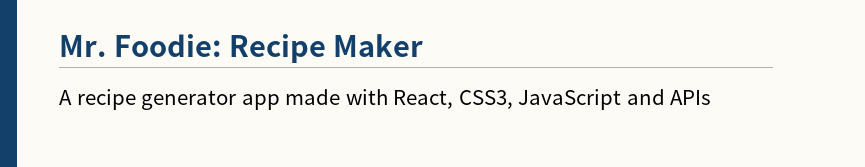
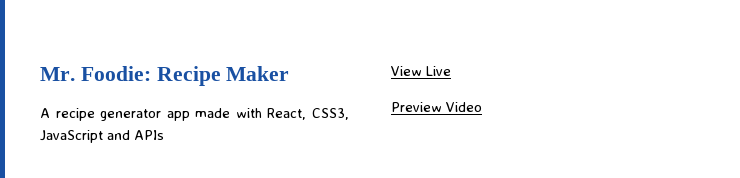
+ View Live
+ Preview Video

